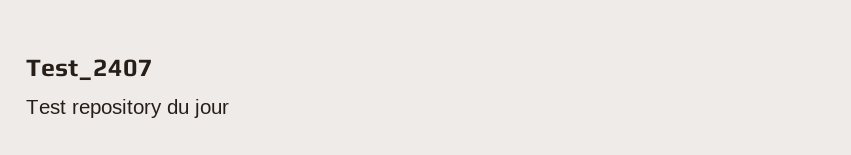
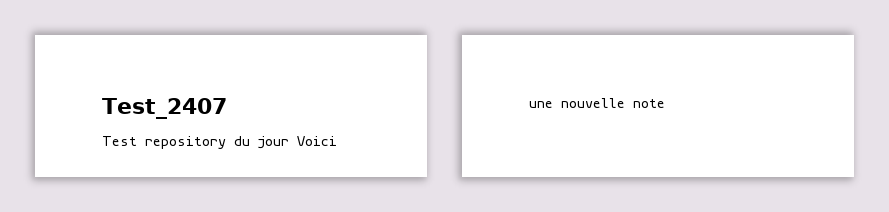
- Test repository du jour
+ Test repository du jour Voici une nouvelle note

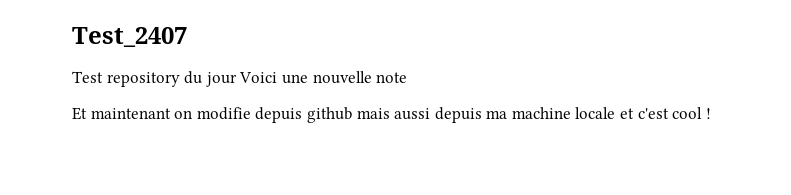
+ Et maintenant on modifie depuis github mais aussi depuis ma machine locale et c'est cool !

